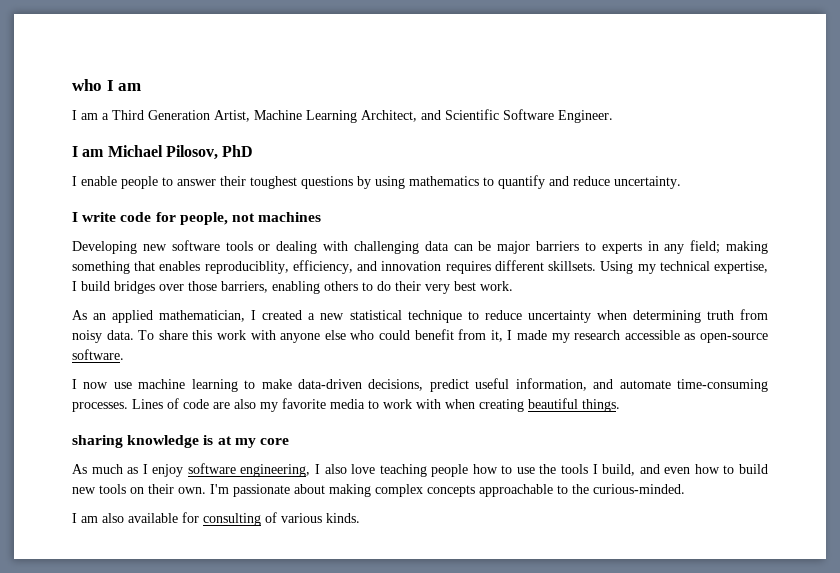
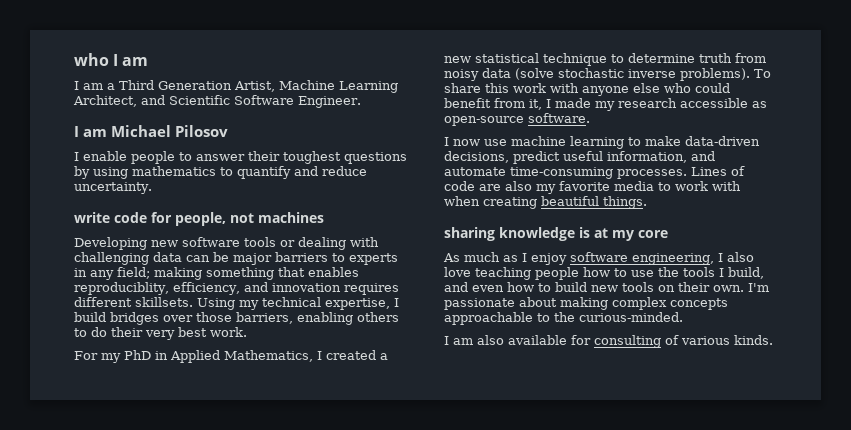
- I am Michael Pilosov, PhD
+ I am Michael Pilosov
- I write code for people, not machines
+ write code for people, not machines
- As an applied mathematician, I created a new statistical technique to reduce uncertainty when determining truth from noisy data.
+ For my PhD in Applied Mathematics, I created a new statistical technique to determine truth from noisy data (solve stochastic inverse problems).

